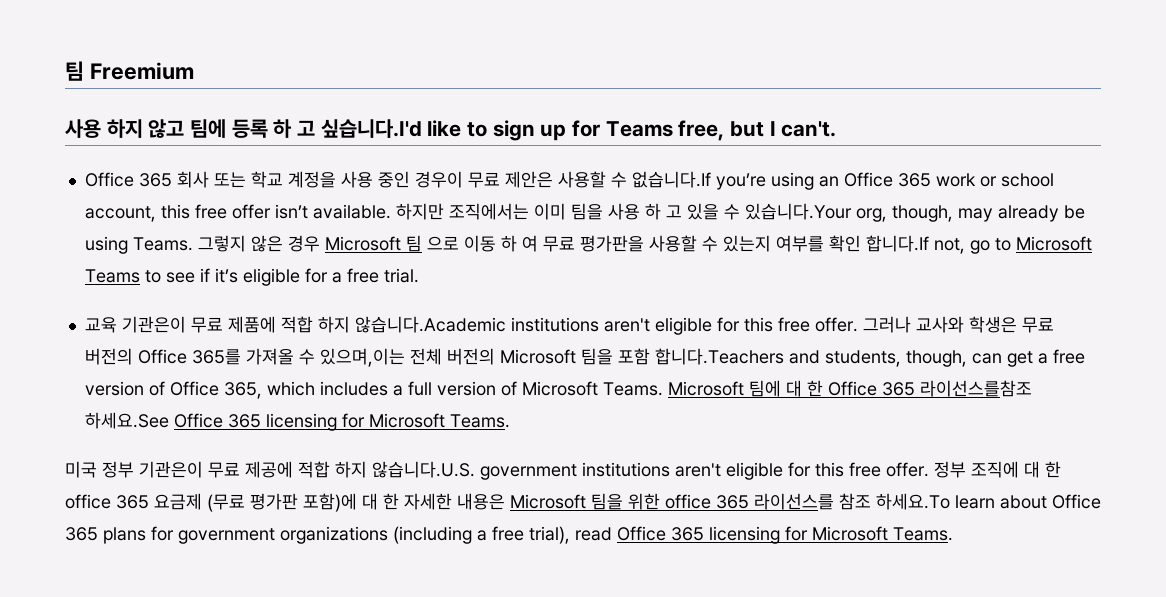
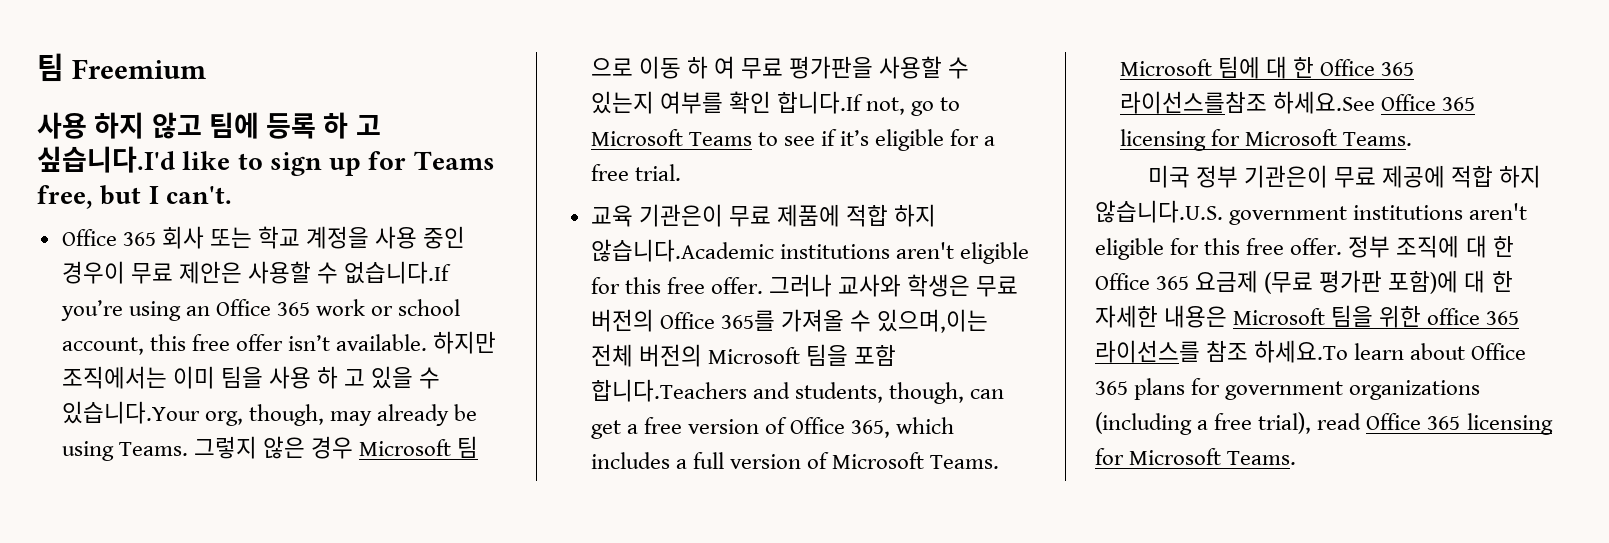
- 정부 조직에 대 한 office 365 요금제 (무료 평가판 포함)에 대 한 자세한 내용은 Microsoft 팀을 위한 office 365 라이선스를 참조 하세요.To learn about Office 365 plans for government organizations (including a free trial), read Office 365 licensing for Microsoft Teams.
+ 정부 조직에 대 한 Office 365 요금제 (무료 평가판 포함)에 대 한 자세한 내용은 Microsoft 팀을 위한 office 365 라이선스를 참조 하세요.To learn about Office 365 plans for government organizations (including a free trial), read Office 365 licensing for Microsoft Teams.

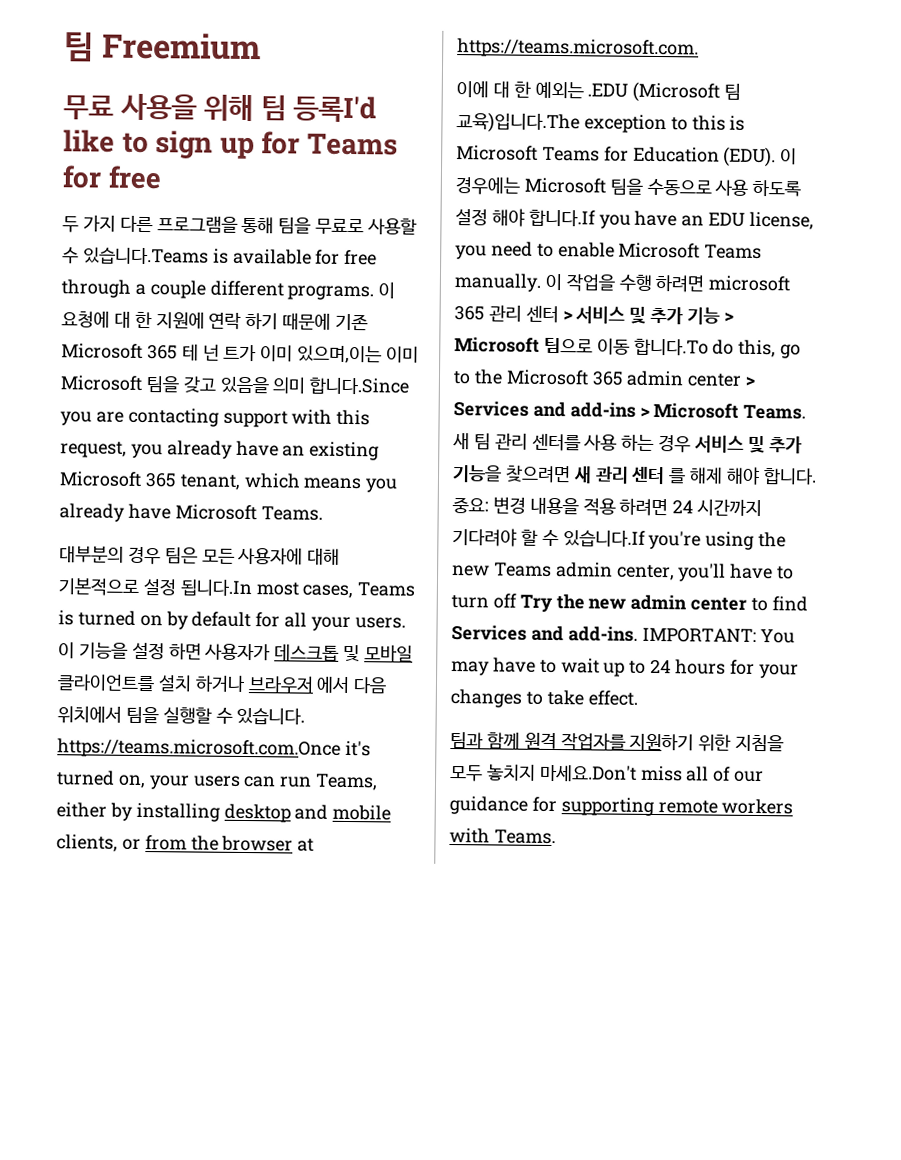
- 사용 하지 않고 팀에 등록 하 고 싶습니다.I'd like to sign up for Teams free, but I can't.
- Office 365 회사 또는 학교 계정을 사용 중인 경우이 무료 제안은 사용할 수 없습니다.If you’re using an Office 365 work or school account, this free offer isn’t available. 하지만 조직에서는 이미 팀을 사용 하 고 있을 수 있습니다.Your org, though, may already be using Teams. 그렇지 않은 경우 Microsoft 팀 으로 이동 하 여 무료 평가판을 사용할 수 있는지 여부를 확인 합니다.If not, go to Microsoft Teams to see if it’s eligible for a free trial.
- 교육 기관은이 무료 제품에 적합 하지 않습니다.Academic institutions aren't eligible for this free offer. 그러나 교사와 학생은 무료 버전의 Office 365를 가져올 수 있으며,이는 전체 버전의 Microsoft 팀을 포함 합니다.Teachers and students, though, can get a free version of Office 365, which includes a full version of Microsoft Teams. Microsoft 팀에 대 한 Office 365 라이선스를참조 하세요.See Office 365 licensing for Microsoft Teams.
- 미국 정부 기관은이 무료 제공에 적합 하지 않습니다.U.S. government institutions aren't eligible for this free offer. 정부 조직에 대 한 Office 365 요금제 (무료 평가판 포함)에 대 한 자세한 내용은 Microsoft 팀을 위한 office 365 라이선스를 참조 하세요.To learn about Office 365 plans for government organizations (including a free trial), read Office 365 licensing for Microsoft Teams.
+ 무료 사용을 위해 팀 등록I'd like to sign up for Teams for free
+ 두 가지 다른 프로그램을 통해 팀을 무료로 사용할 수 있습니다.Teams is available for free through a couple different programs. 이 요청에 대 한 지원에 연락 하기 때문에 기존 Microsoft 365 테 넌 트가 이미 있으며,이는 이미 Microsoft 팀을 갖고 있음을 의미 합니다.Since you are contacting support with this request, you already have an existing Microsoft 365 tenant, which means you already have Microsoft Teams.
+ 대부분의 경우 팀은 모든 사용자에 대해 기본적으로 설정 됩니다.In most cases, Teams is turned on by default for all your users. 이 기능을 설정 하면 사용자가 데스크톱 및 모바일 클라이언트를 설치 하거나 브라우저 에서 다음 위치에서 팀을 실행할 수 있습니다. https://teams.microsoft.com.Once it's turned on, your users can run Teams, either by installing desktop and mobile clients, or from the browser at https://teams.microsoft.com.
+ 이에 대 한 예외는 .EDU (Microsoft 팀 교육)입니다.The exception to this is Microsoft Teams for Education (EDU). 이 경우에는 Microsoft 팀을 수동으로 사용 하도록 설정 해야 합니다.If you have an EDU license, you need to enable Microsoft Teams manually. 이 작업을 수행 하려면 microsoft 365 관리 센터 > 서비스 및 추가 기능 > Microsoft 팀으로 이동 합니다.To do this, go to the Microsoft 365 admin center > Services and add-ins > Microsoft Teams. 새 팀 관리 센터를 사용 하는 경우 서비스 및 추가 기능을 찾으려면 새 관리 센터 를 해제 해야 합니다. 중요: 변경 내용을 적용 하려면 24 시간까지 기다려야 할 수 있습니다.If you're using the new Teams admin center, you'll have to turn off Try the new admin center to find Services and add-ins. IMPORTANT: You may have to wait up to 24 hours for your changes to take effect.
+ 팀과 함께 원격 작업자를 지원하기 위한 지침을 모두 놓치지 마세요.Don't miss all of our guidance for supporting remote workers with Teams.

